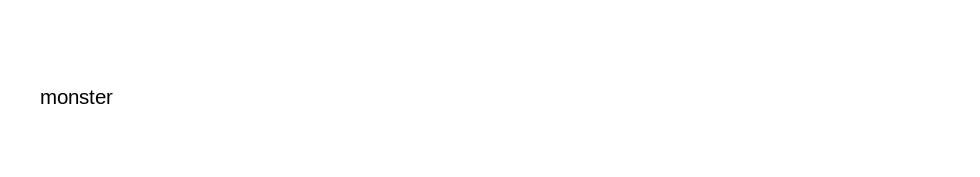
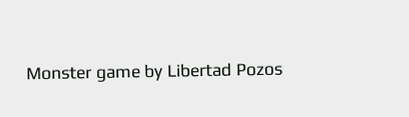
- monster
+ Monster game by Libertad Pozos

